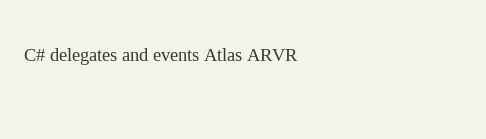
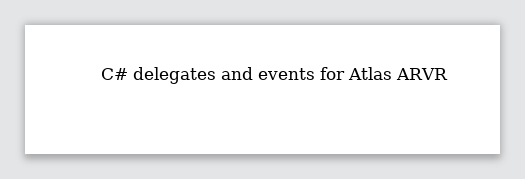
- C# delegates and events Atlas ARVR
+ C# delegates and events for Atlas ARVR

